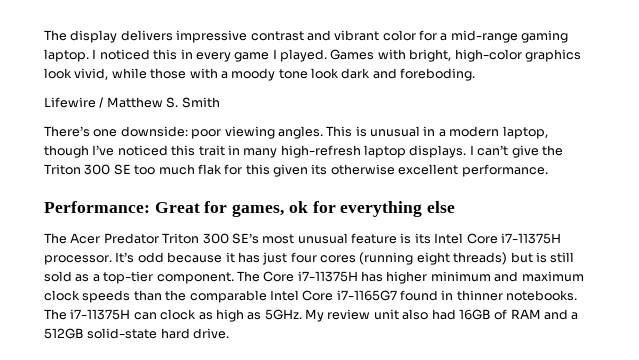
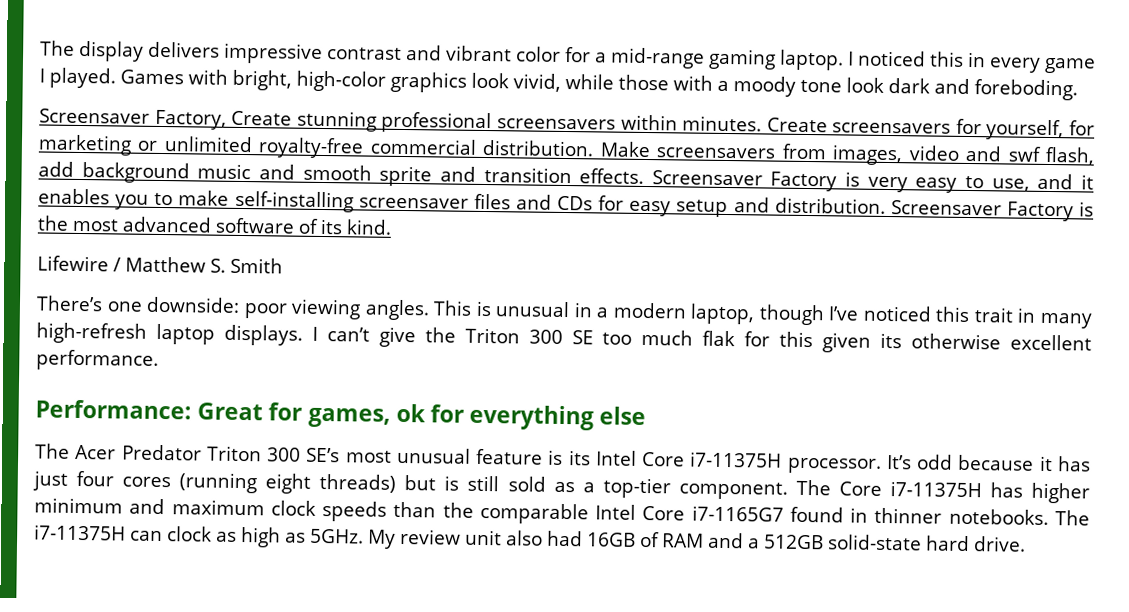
+ Screensaver Factory, Create stunning professional screensavers within minutes. Create screensavers for yourself, for marketing or unlimited royalty-free commercial distribution. Make screensavers from images, video and swf flash, add background music and smooth sprite and transition effects. Screensaver Factory is very easy to use, and it enables you to make self-installing screensaver files and CDs for easy setup and distribution. Screensaver Factory is the most advanced software of its kind.

